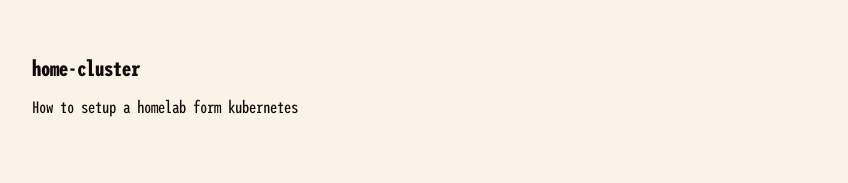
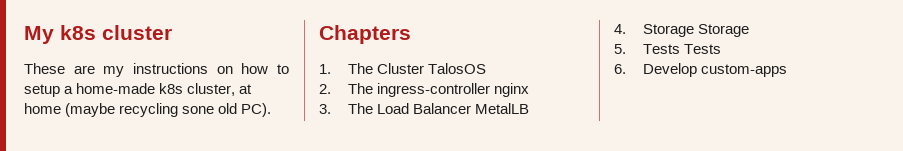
- home-cluster
- How to setup a homelab form kubernetes
+ My k8s cluster
+ These are my instructions on how to setup a home-made k8s cluster, at home (maybe recycling sone old PC).
+ Chapters
+ 1. The Cluster TalosOS
+ 2. The ingress-controller nginx
+ 3. The Load Balancer MetalLB
+ 4. Storage Storage
+ 5. Tests Tests
+ 6. Develop custom-apps

